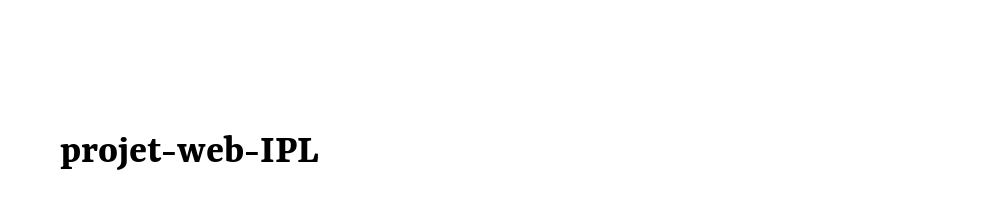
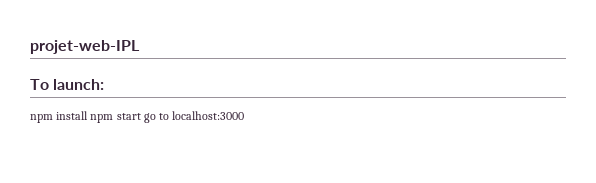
+ To launch:
+ npm install npm start go to localhost:3000

